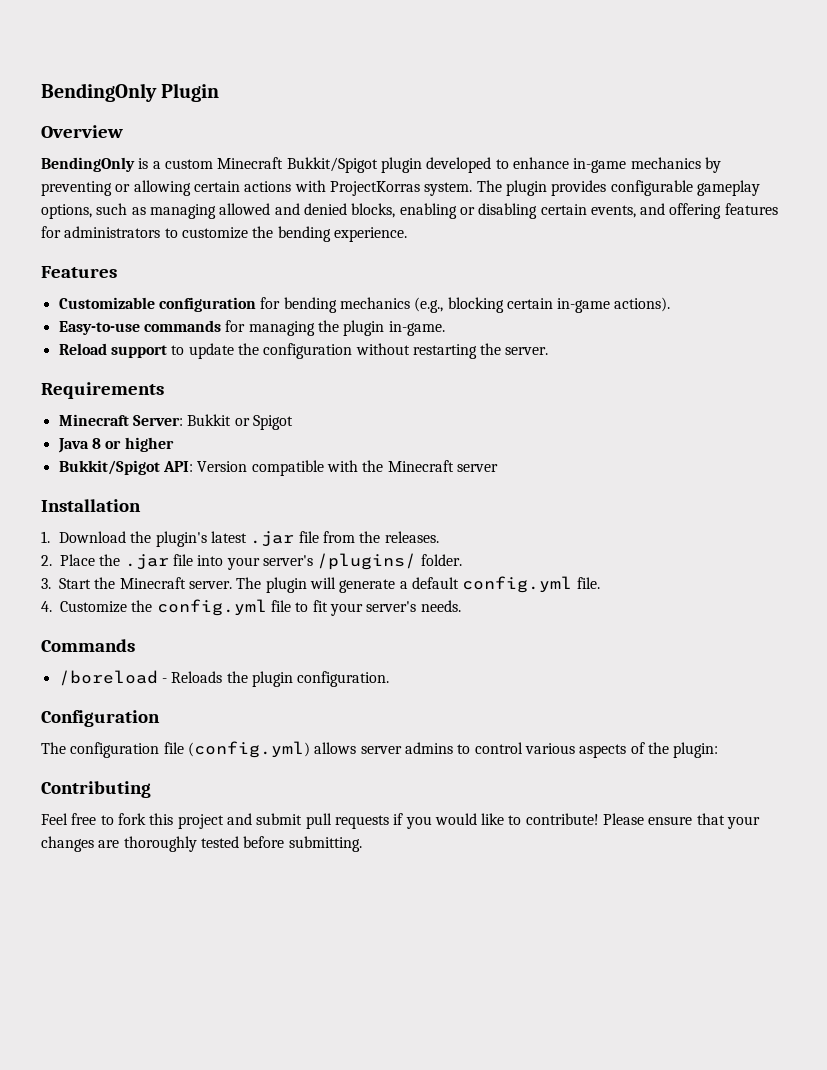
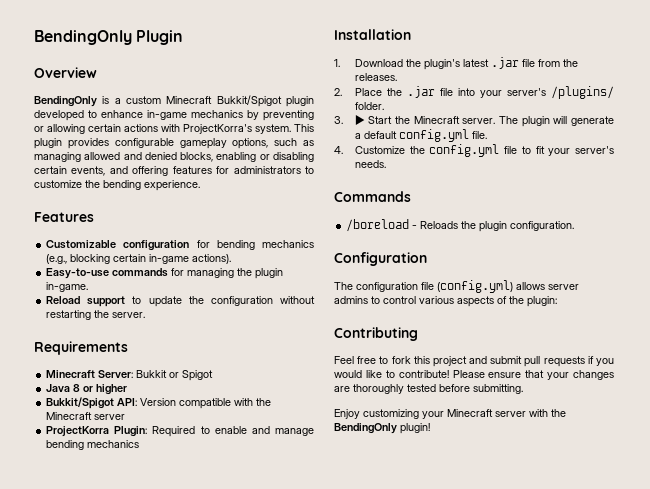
- BendingOnly is a custom Minecraft Bukkit/Spigot plugin developed to enhance in-game mechanics by preventing or allowing certain actions with ProjectKorras system. The plugin provides configurable gameplay options, such as managing allowed and denied blocks, enabling or disabling certain events, and offering features for administrators to customize the bending experience.
+ BendingOnly is a custom Minecraft Bukkit/Spigot plugin developed to enhance in-game mechanics by preventing or allowing certain actions with ProjectKorra's system. This plugin provides configurable gameplay options, such as managing allowed and denied blocks, enabling or disabling certain events, and offering features for administrators to customize the bending experience.
+ ProjectKorra Plugin: Required to enable and manage bending mechanics
- 3. Start the Minecraft server.
+ 3. ▶ Start the Minecraft server.
+ Enjoy customizing your Minecraft server with the BendingOnly plugin!

